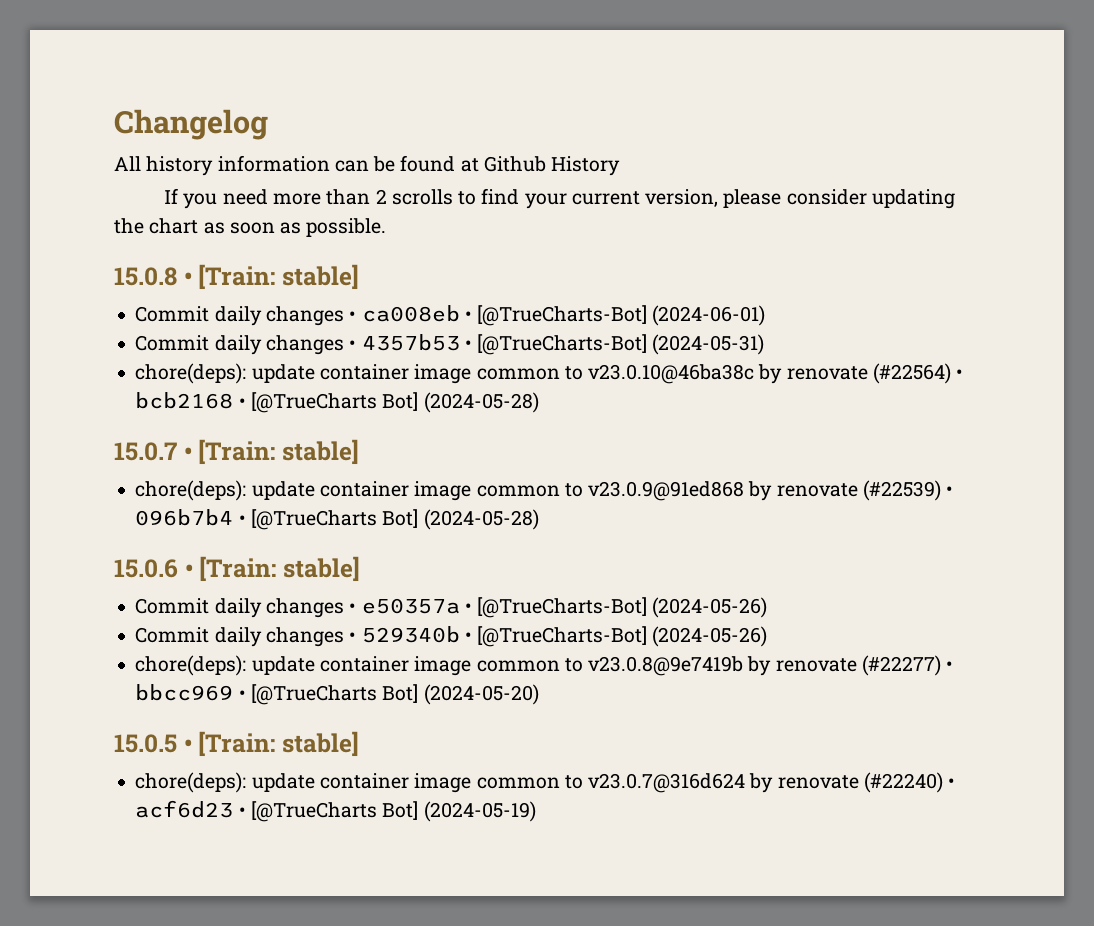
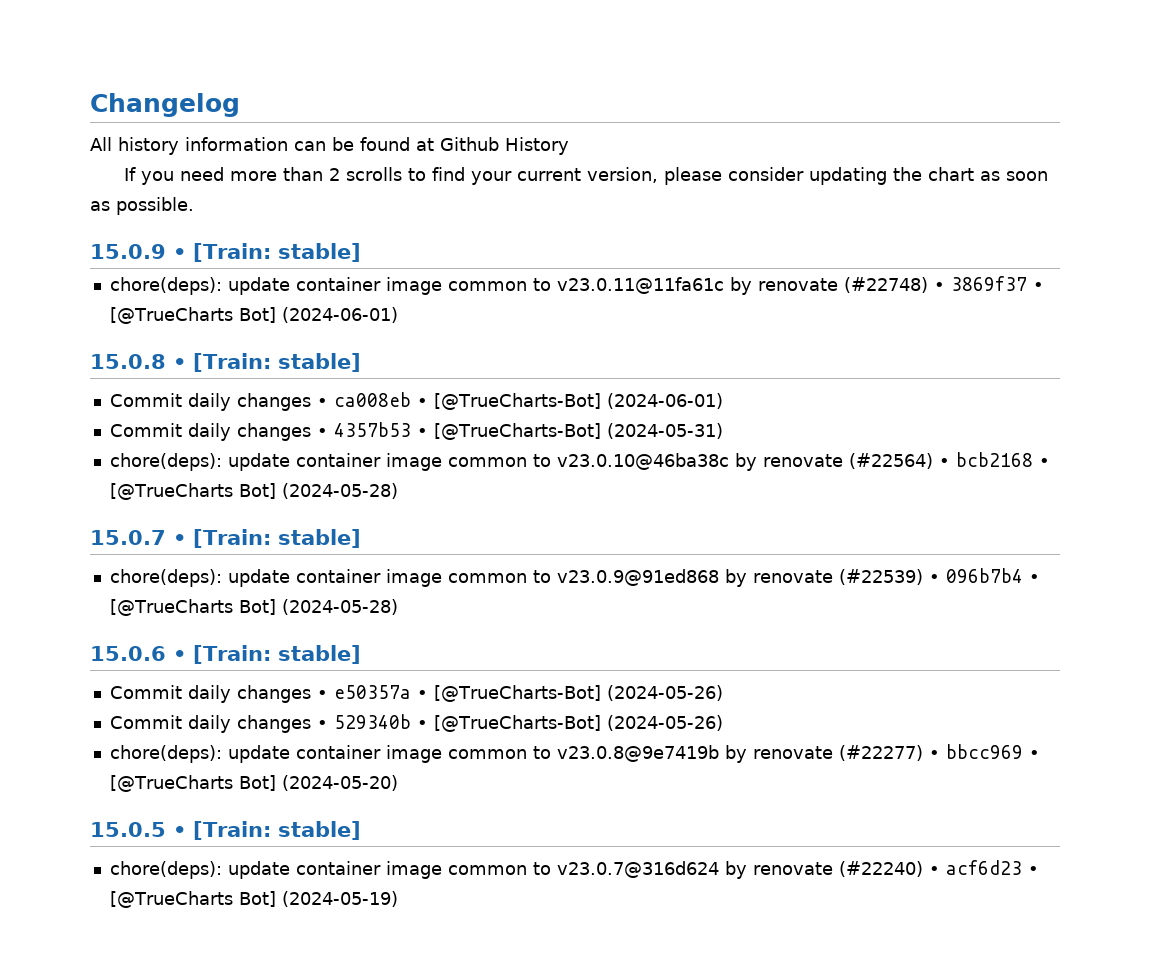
+ 15.0.9 • [Train: stable]
+ chore(deps): update container image common to v23.0.11@11fa61c by renovate (#22748) • 3869f37 • [@TrueCharts Bot] (2024-06-01)

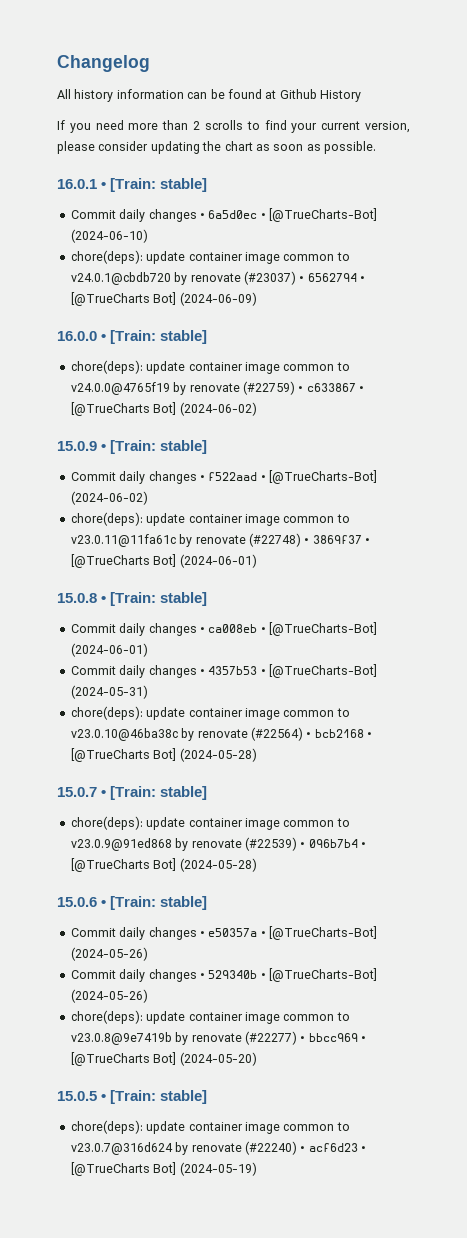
+ 16.0.1 • [Train: stable]
+ Commit daily changes • 6a5d0ec • [@TrueCharts-Bot] (2024-06-10)
+ chore(deps): update container image common to v24.0.1@cbdb720 by renovate (#23037) • 6562794 • [@TrueCharts Bot] (2024-06-09)
+ 16.0.0 • [Train: stable]
+ chore(deps): update container image common to v24.0.0@4765f19 by renovate (#22759) • c633867 • [@TrueCharts Bot] (2024-06-02)
  15.0.9 • [Train: stable]
+ Commit daily changes • f522aad • [@TrueCharts-Bot] (2024-06-02)

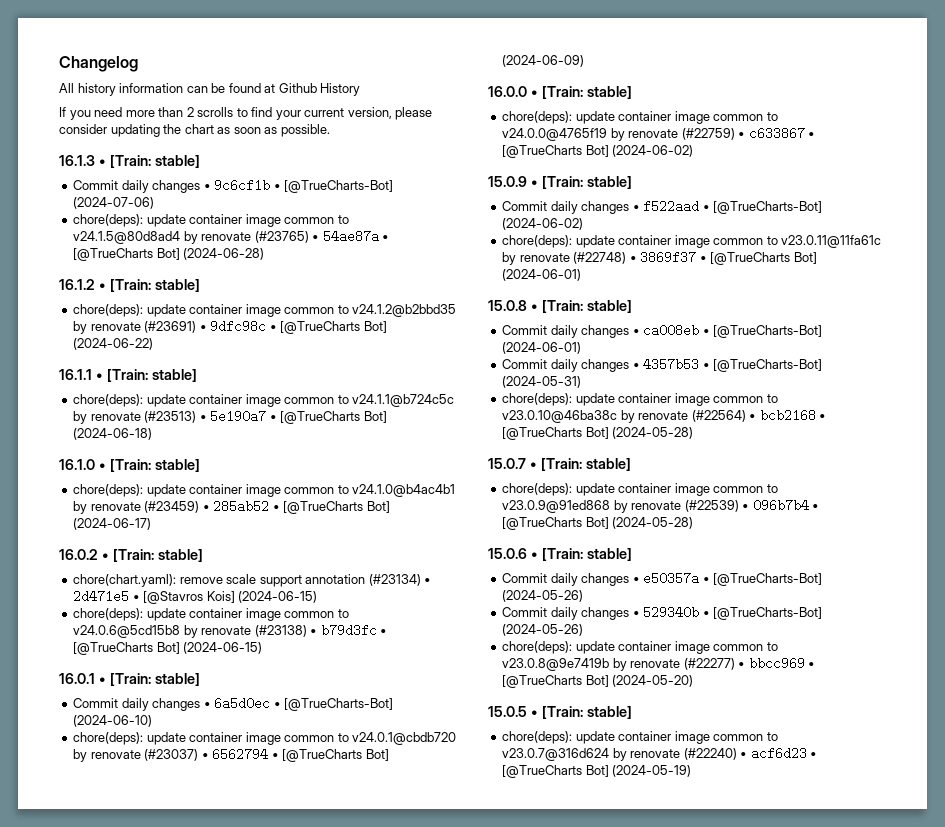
+ 16.1.3 • [Train: stable]
+ Commit daily changes • 9c6cf1b • [@TrueCharts-Bot] (2024-07-06)
+ chore(deps): update container image common to v24.1.5@80d8ad4 by renovate (#23765) • 54ae87a • [@TrueCharts Bot] (2024-06-28)
+ 16.1.2 • [Train: stable]
+ chore(deps): update container image common to v24.1.2@b2bbd35 by renovate (#23691) • 9dfc98c • [@TrueCharts Bot] (2024-06-22)
+ 16.1.1 • [Train: stable]
+ chore(deps): update container image common to v24.1.1@b724c5c by renovate (#23513) • 5e190a7 • [@TrueCharts Bot] (2024-06-18)
+ 16.1.0 • [Train: stable]
+ chore(deps): update container image common to v24.1.0@b4ac4b1 by renovate (#23459) • 285ab52 • [@TrueCharts Bot] (2024-06-17)
+ 16.0.2 • [Train: stable]
+ chore(chart.yaml): remove scale support annotation (#23134) • 2d471e5 • [@Stavros Kois] (2024-06-15)
+ chore(deps): update container image common to v24.0.6@5cd15b8 by renovate (#23138) • b79d3fc • [@TrueCharts Bot] (2024-06-15)

